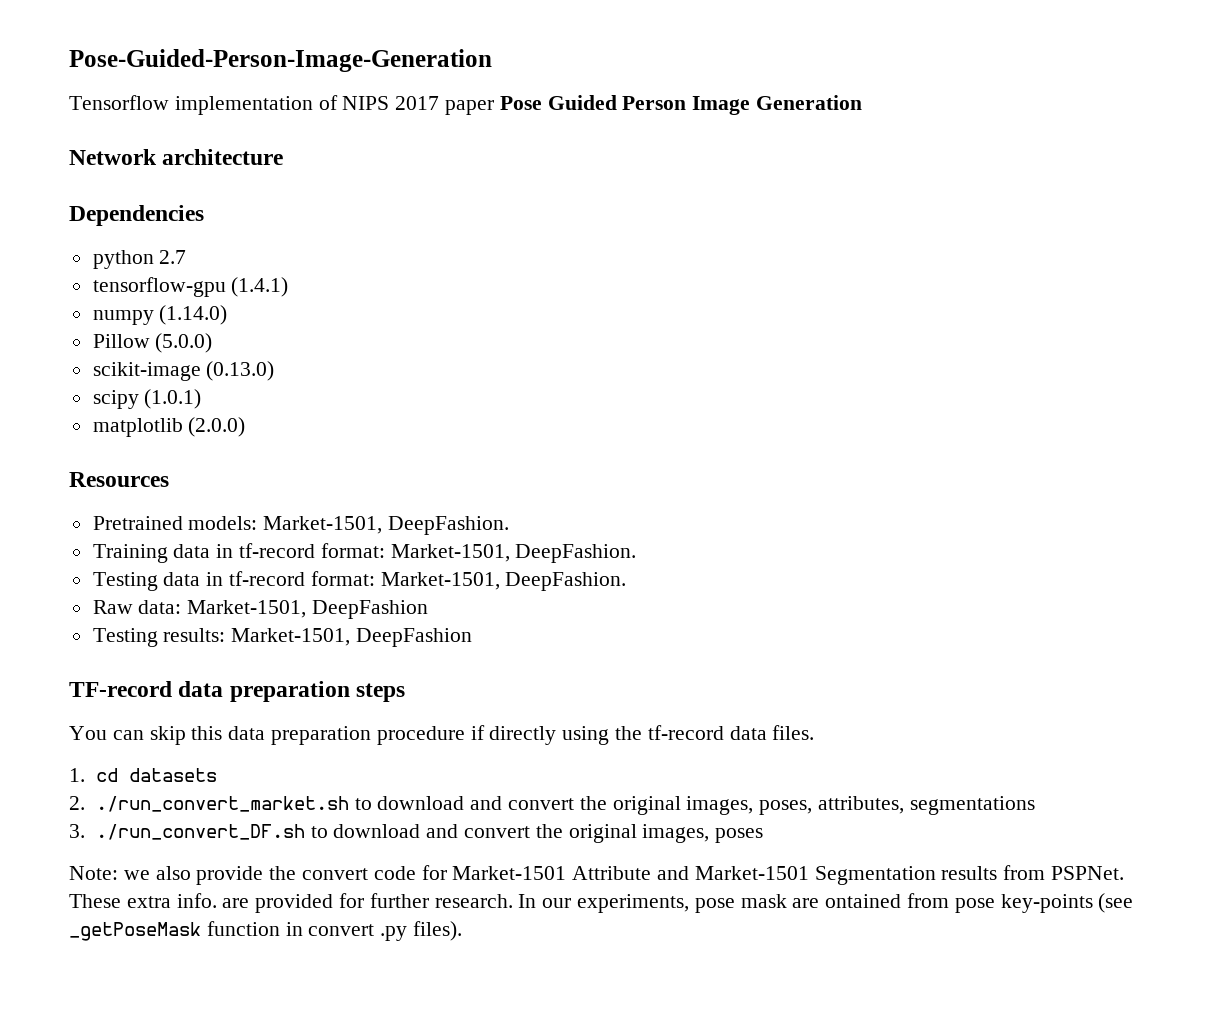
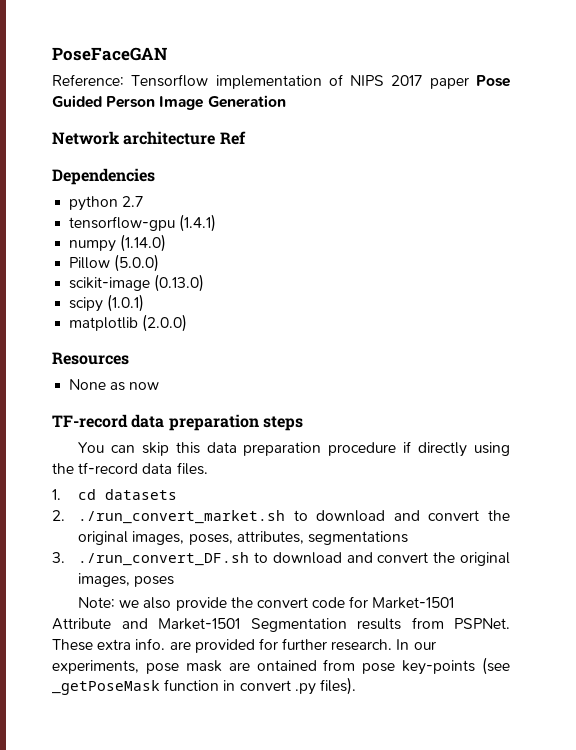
- Pose-Guided-Person-Image-Generation
- Tensorflow implementation of NIPS 2017 paper Pose Guided Person Image Generation
+ PoseFaceGAN
+ Reference: Tensorflow implementation of NIPS 2017 paper Pose Guided Person Image Generation
- Network architecture
+ Network architecture Ref
- Pretrained models: Market-1501, DeepFashion.
- Training data in tf-record format: Market-1501, DeepFashion.
- Testing data in tf-record format: Market-1501, DeepFashion.
- Raw data: Market-1501, DeepFashion
- Testing results: Market-1501, DeepFashion
+ None as now

